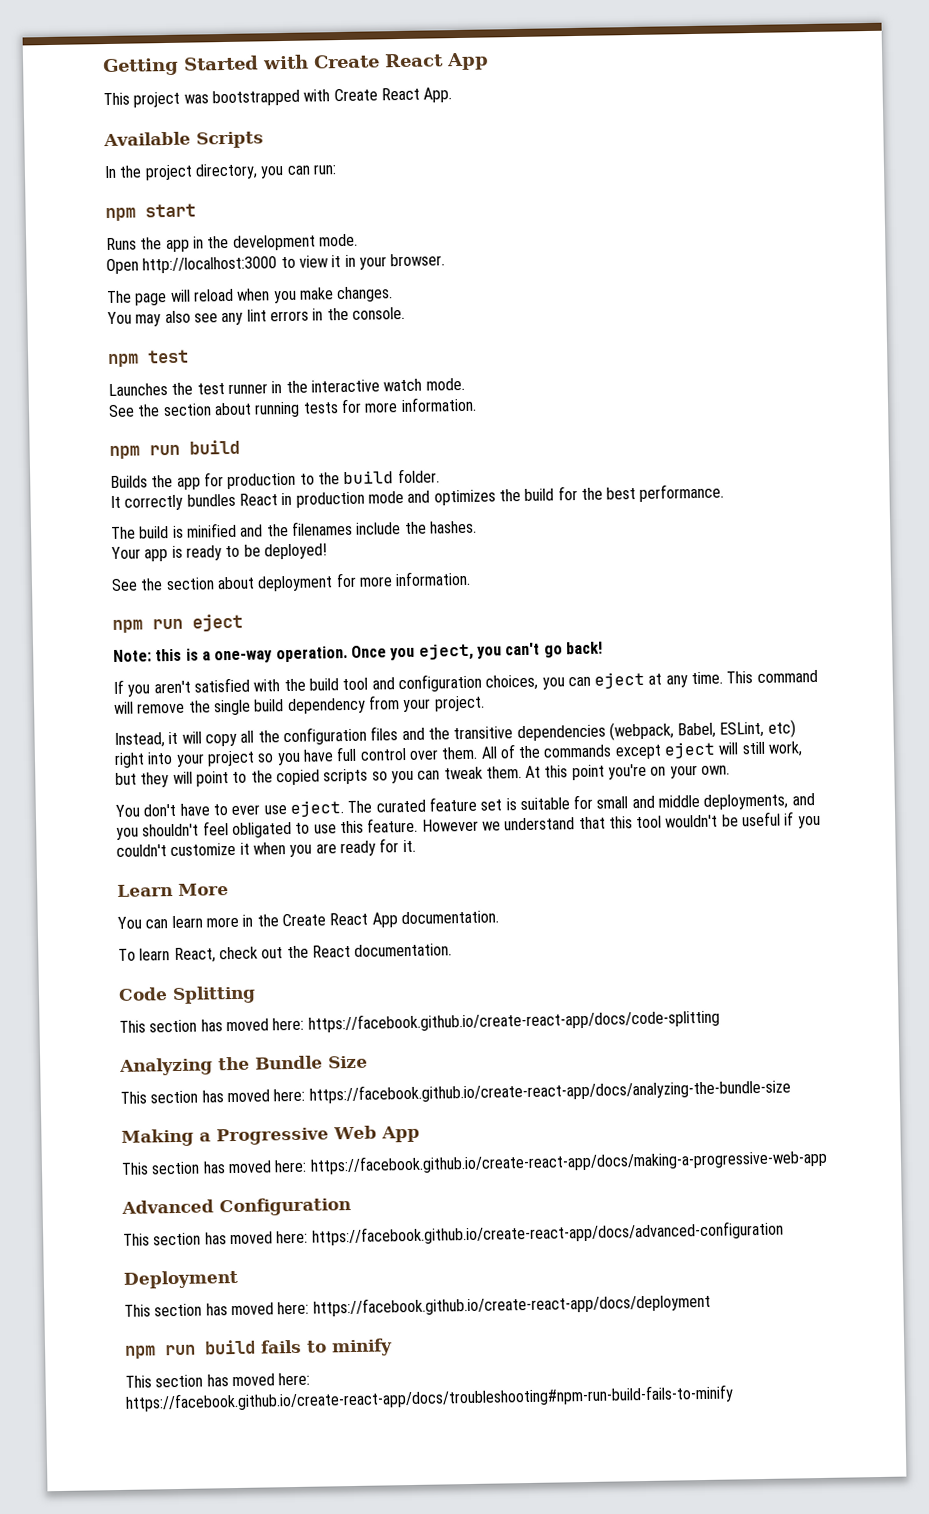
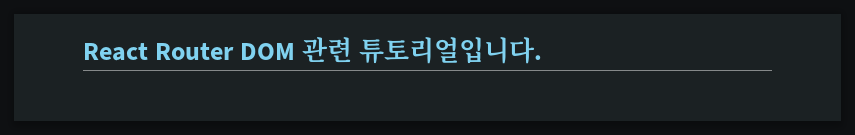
- Getting Started with Create React App
- This project was bootstrapped with Create React App.
- Available Scripts
- In the project directory, you can run:
- npm start
- Runs the app in the development mode.
- Open http://localhost:3000 to view it in your browser.
- The page will reload when you make changes.
- You may also see any lint errors in the console.
- npm test
- Launches the test runner in the interactive watch mode.
- See the section about running tests for more information.
- npm run build
- Builds the app for production to the build folder.
- It correctly bundles React in production mode and optimizes the build for the best performance.
- The build is minified and the filenames include the hashes.
- Your app is ready to be deployed!
- See the section about deployment for more information.
- npm run eject
- Note: this is a one-way operation. Once you eject, you can't go back!
- If you aren't satisfied with the build tool and configuration choices, you can eject at any time. This command will remove the single build dependency from your project.
- Instead, it will copy all the configuration files and the transitive dependencies (webpack, Babel, ESLint, etc) right into your project so you have full control over them. All of the commands except eject will still work, but they will point to the copied scripts so you can tweak them. At this point you're on your own.
- You don't have to ever use eject. The curated feature set is suitable for small and middle deployments, and you shouldn't feel obligated to use this feature. However we understand that this tool wouldn't be useful if you couldn't customize it when you are ready for it.
- Learn More
- You can learn more in the Create React App documentation.
- To learn React, check out the React documentation.
- Code Splitting
- This section has moved here: https://facebook.github.io/create-react-app/docs/code-splitting
- Analyzing the Bundle Size
- This section has moved here: https://facebook.github.io/create-react-app/docs/analyzing-the-bundle-size
- Making a Progressive Web App
- This section has moved here: https://facebook.github.io/create-react-app/docs/making-a-progressive-web-app
- Advanced Configuration
- This section has moved here: https://facebook.github.io/create-react-app/docs/advanced-configuration
- Deployment
- This section has moved here: https://facebook.github.io/create-react-app/docs/deployment
- npm run build fails to minify
- This section has moved here: https://facebook.github.io/create-react-app/docs/troubleshooting#npm-run-build-fails-to-minify
+ React Router DOM 관련 튜토리얼입니다.

